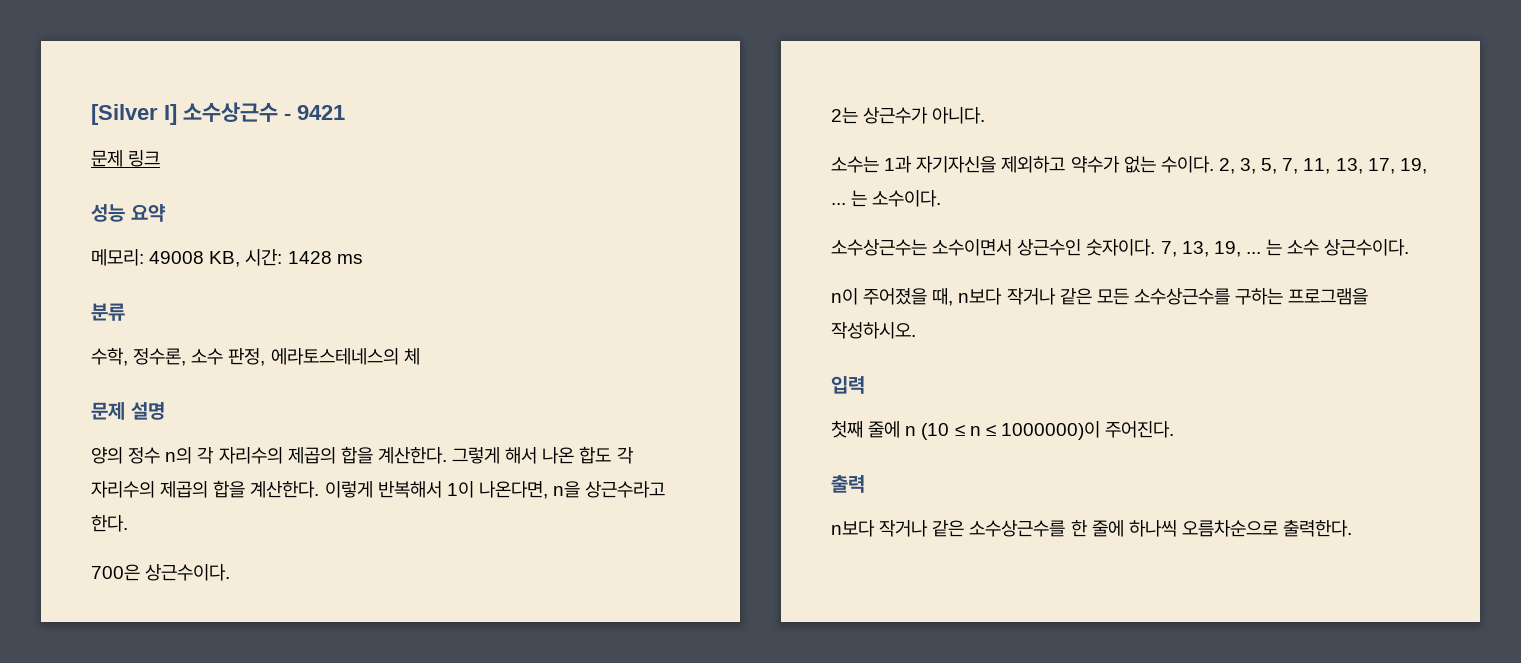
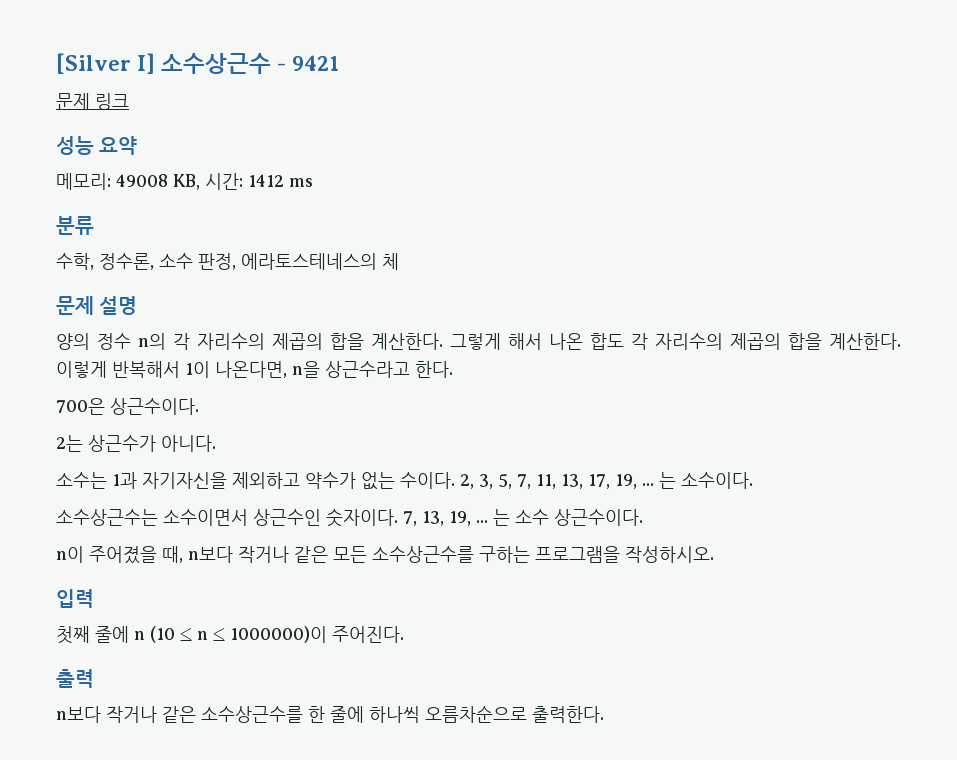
- 메모리: 49008 KB, 시간: 1428 ms
+ 메모리: 49008 KB, 시간: 1412 ms

